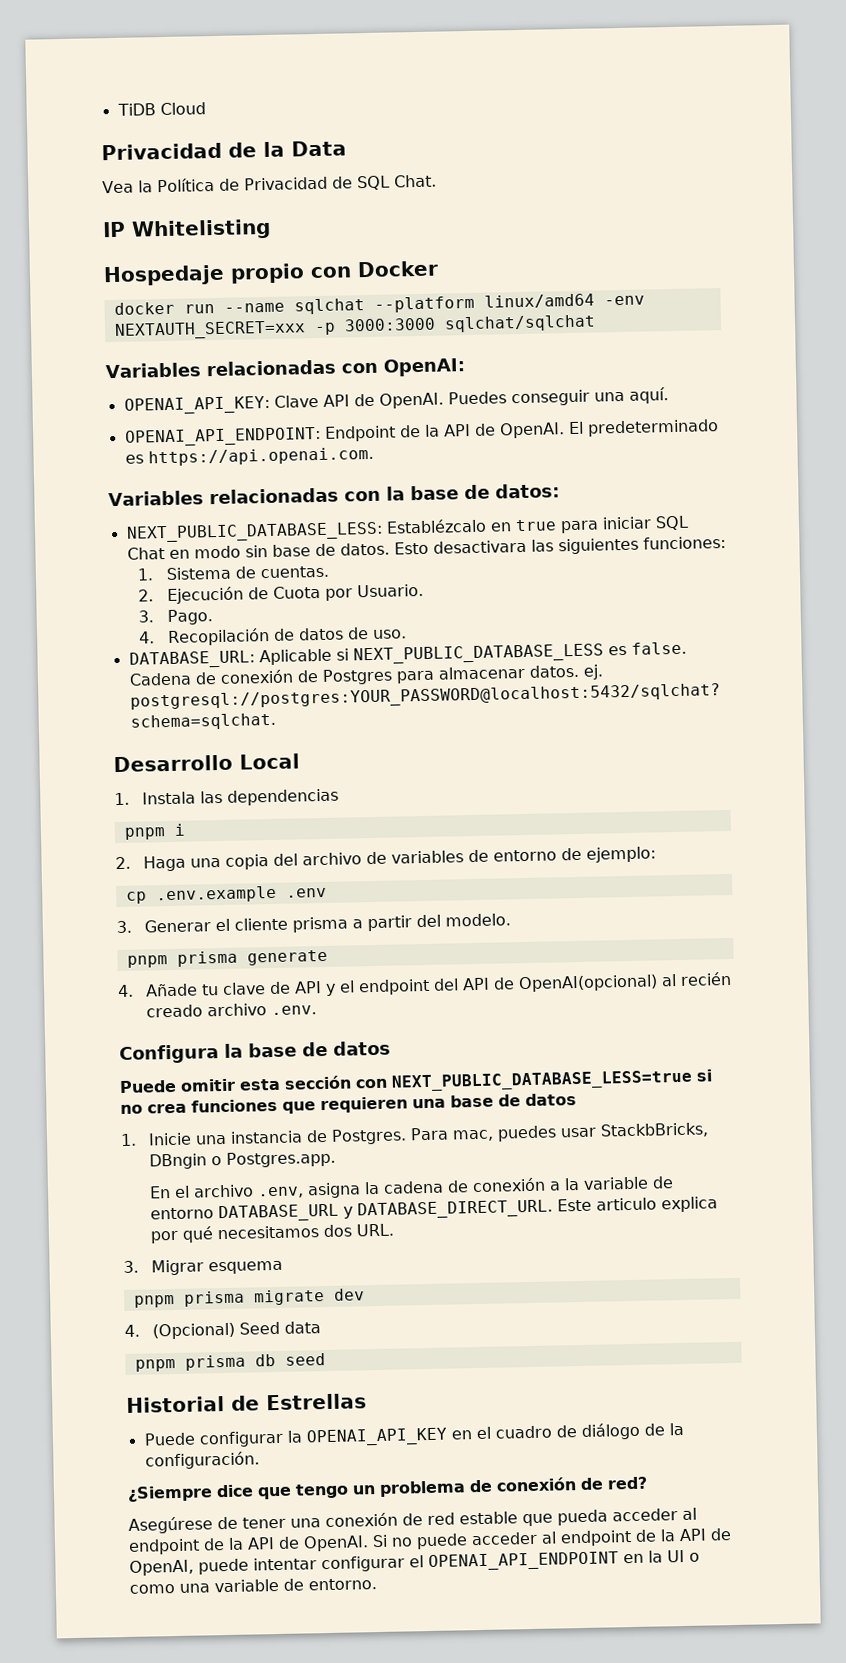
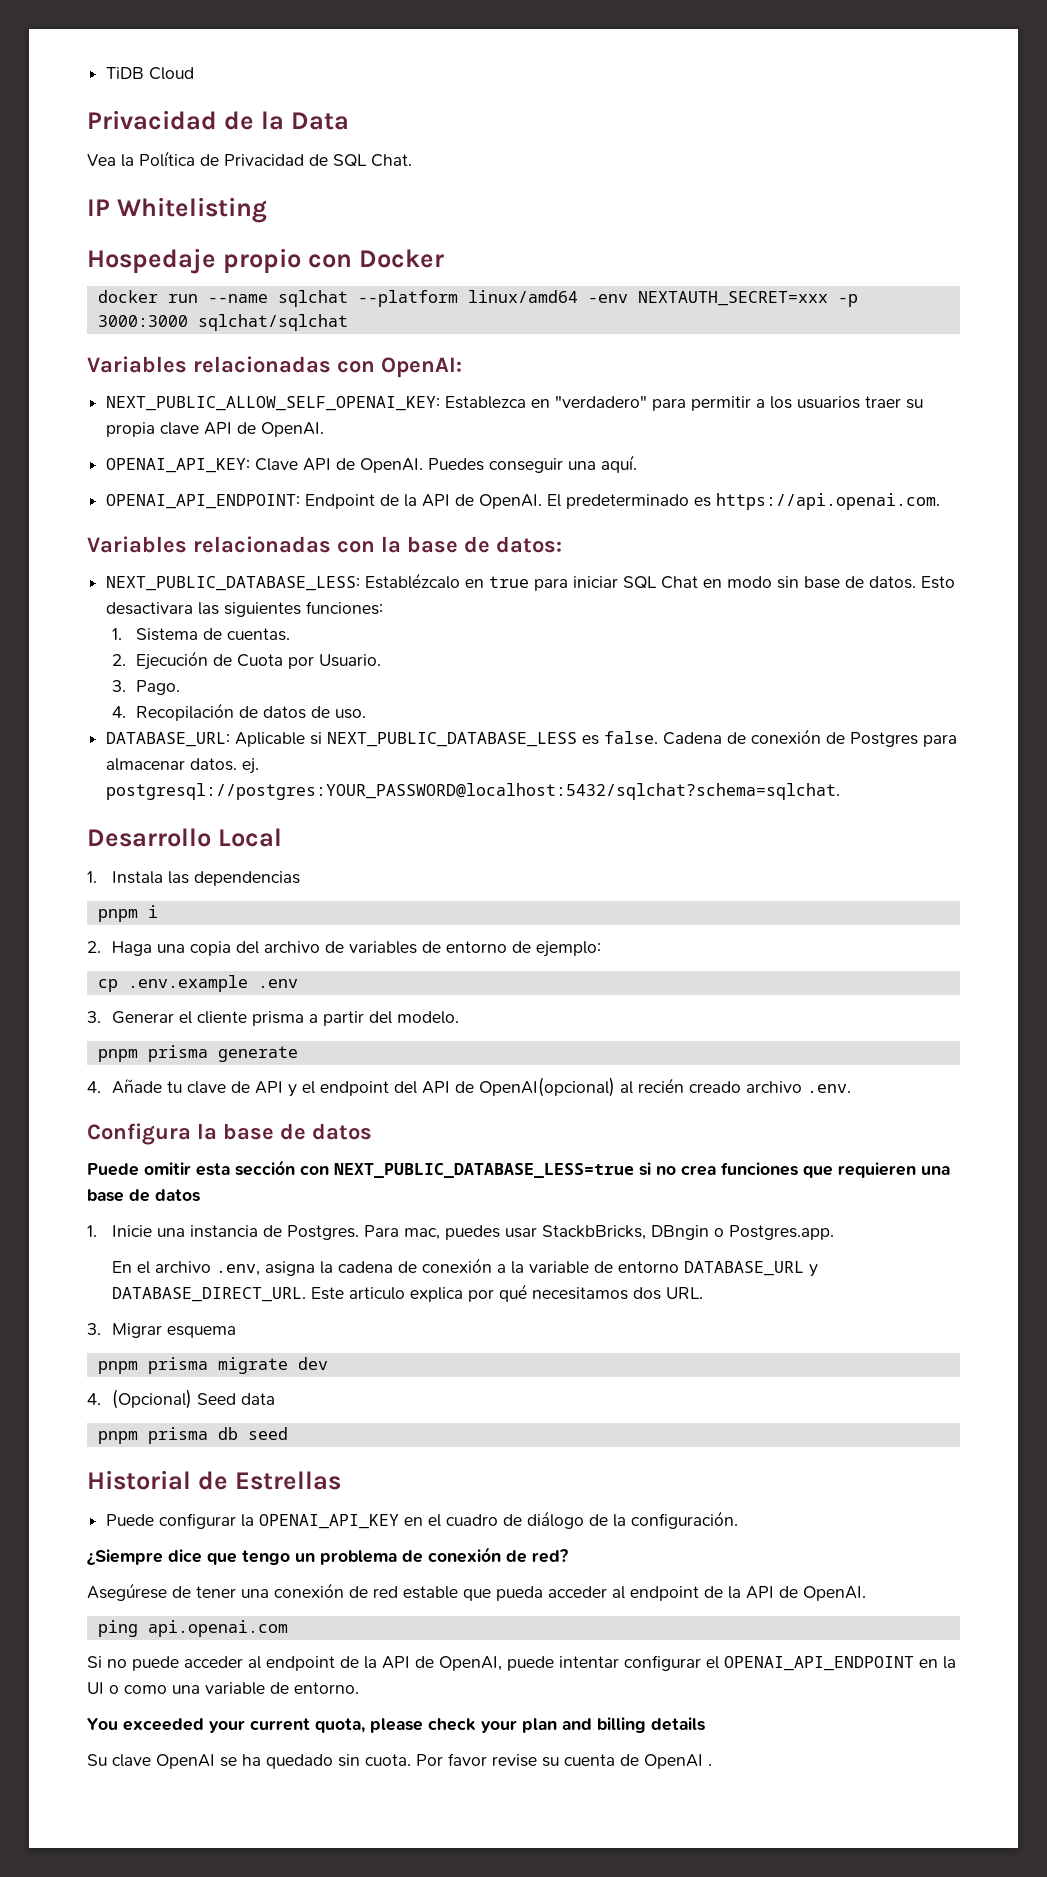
+ NEXT_PUBLIC_ALLOW_SELF_OPENAI_KEY: Establezca en "verdadero" para permitir a los usuarios traer su propia clave API de OpenAI.
- Asegúrese de tener una conexión de red estable que pueda acceder al endpoint de la API de OpenAI. Si no puede acceder al endpoint de la API de OpenAI, puede intentar configurar el OPENAI_API_ENDPOINT en la UI o como una variable de entorno.
+ Asegúrese de tener una conexión de red estable que pueda acceder al endpoint de la API de OpenAI.
+ ping api.openai.com
+ Si no puede acceder al endpoint de la API de OpenAI, puede intentar configurar el OPENAI_API_ENDPOINT en la UI o como una variable de entorno.
+ You exceeded your current quota, please check your plan and billing details
+ Su clave OpenAI se ha quedado sin cuota. Por favor revise su cuenta de OpenAI .

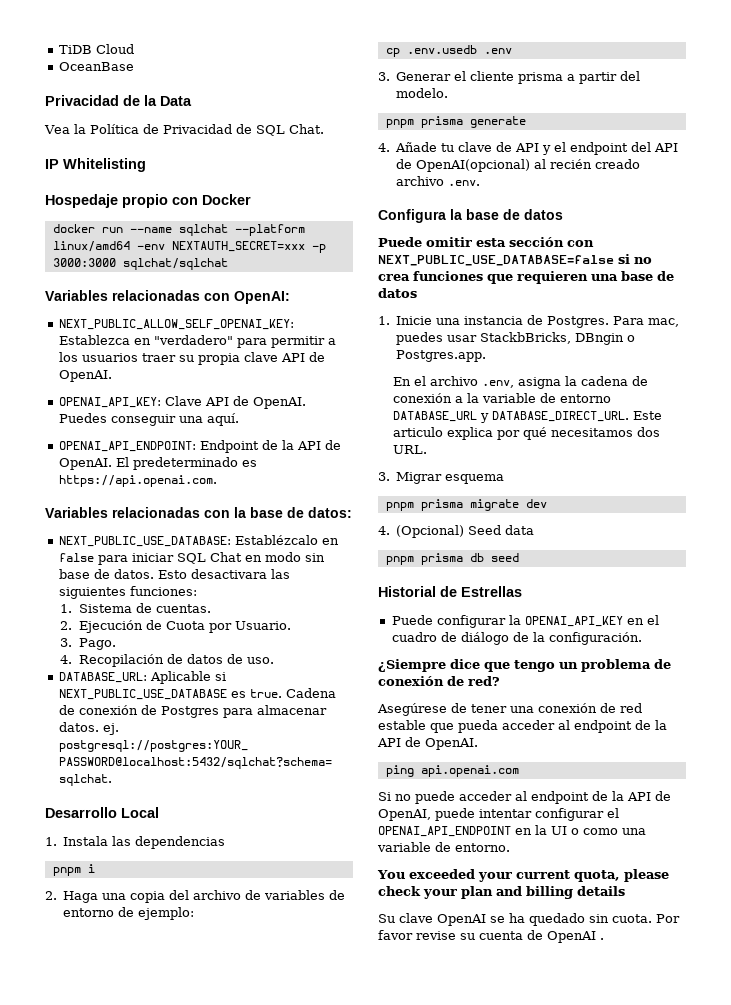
+ OceanBase
- NEXT_PUBLIC_DATABASE_LESS: Establézcalo en true para iniciar SQL Chat en modo sin base de datos.
+ NEXT_PUBLIC_USE_DATABASE: Establézcalo en false para iniciar SQL Chat en modo sin base de datos.
- DATABASE_URL: Aplicable si NEXT_PUBLIC_DATABASE_LESS es false.
+ DATABASE_URL: Aplicable si NEXT_PUBLIC_USE_DATABASE es true.
- cp .env.example .env
+ cp .env.usedb .env
- Puede omitir esta sección con NEXT_PUBLIC_DATABASE_LESS=true si no crea funciones que requieren una base de datos
+ Puede omitir esta sección con NEXT_PUBLIC_USE_DATABASE=false si no crea funciones que requieren una base de datos

